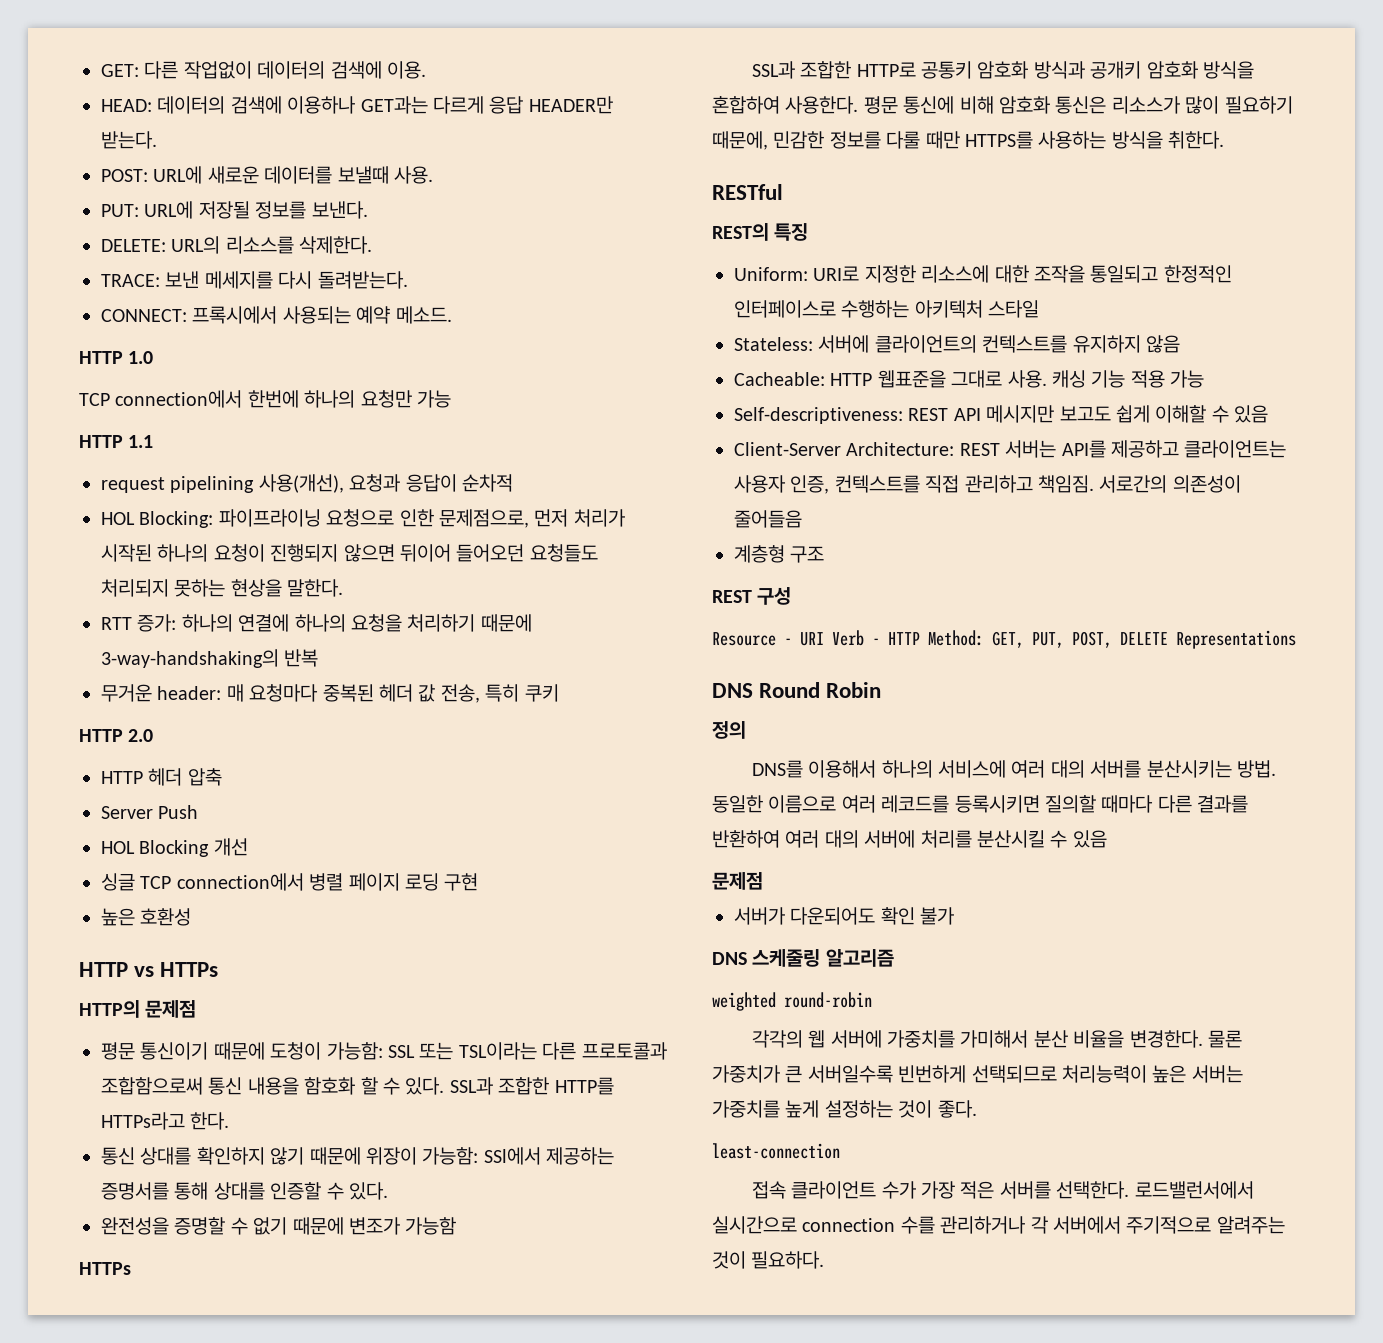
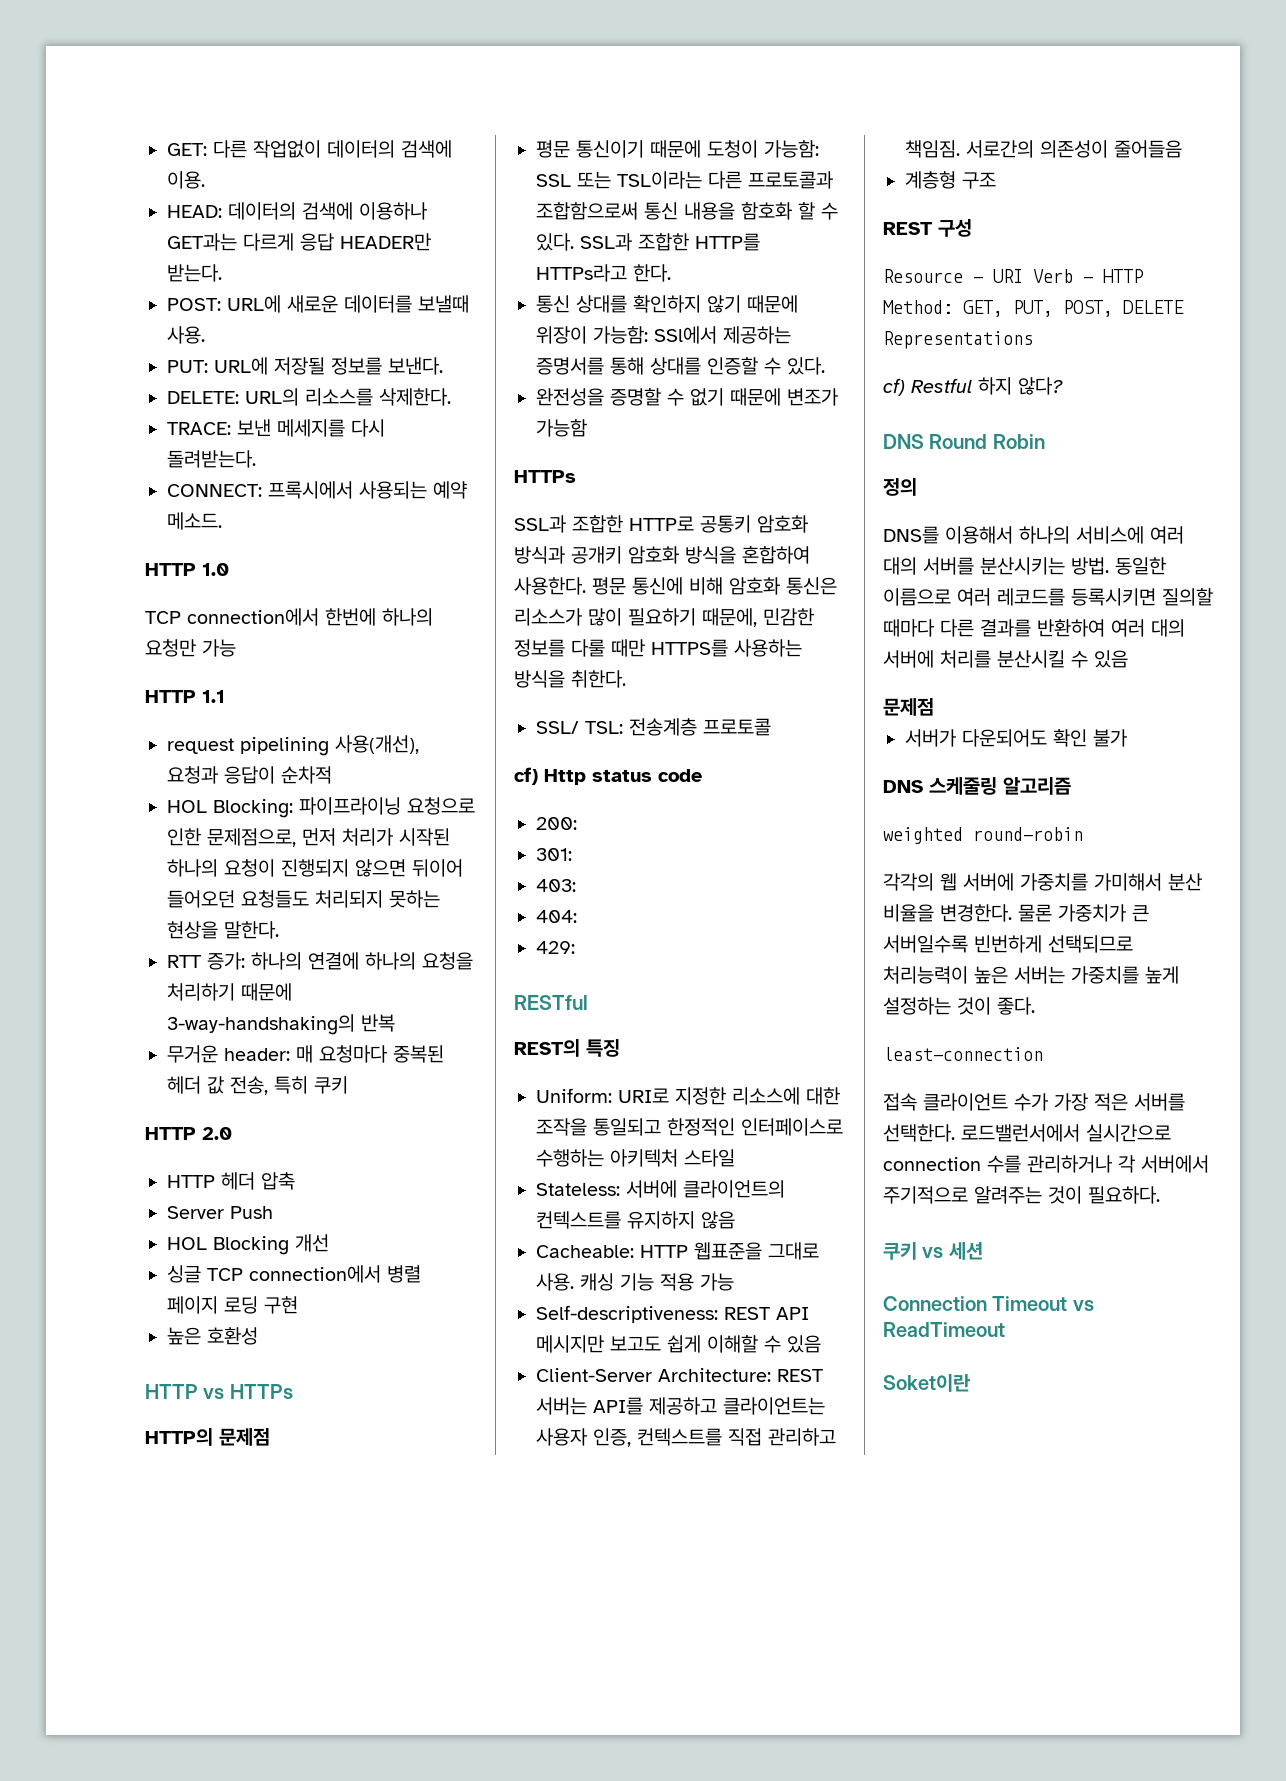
+ SSL/ TSL: 전송계층 프로토콜
+ cf) Http status code
+ 200:
+ 301:
+ 403:
+ 404:
+ 429:
+ cf) Restful 하지 않다?
+ 쿠키 vs 세션
+ Connection Timeout vs ReadTimeout
+ Soket이란

